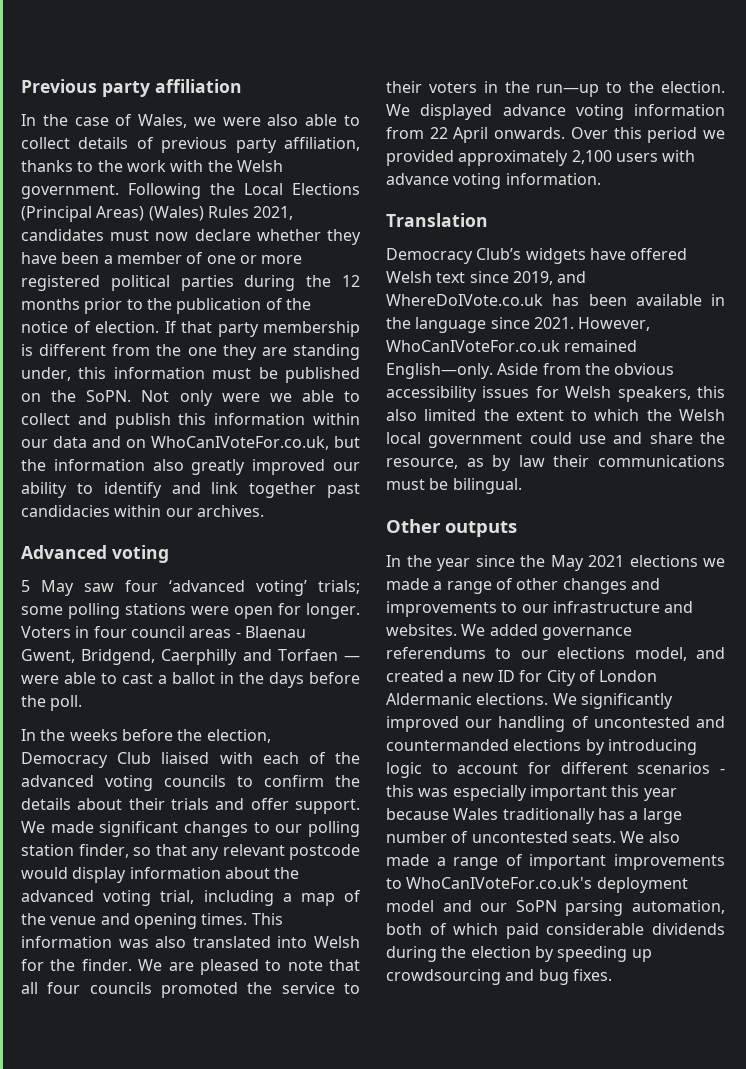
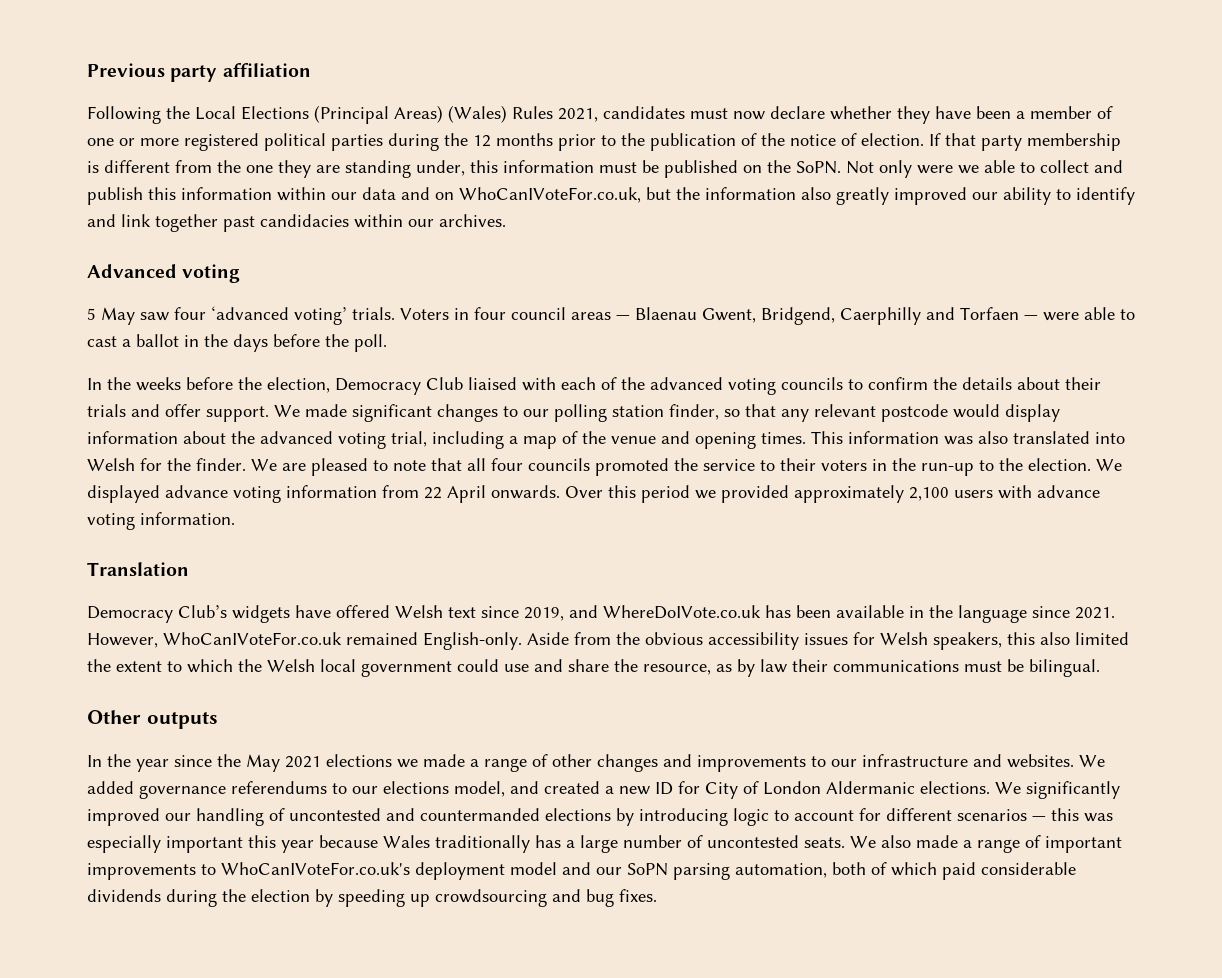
- In the case of Wales, we were also able to collect details of previous party affiliation, thanks to the work with the Welsh government.
- 5 May saw four ‘advanced voting’ trials; some polling stations were open for longer.
+ 5 May saw four ‘advanced voting’ trials.
- Voters in four council areas - Blaenau Gwent, Bridgend, Caerphilly and Torfaen — were able to cast a ballot in the days before the poll.
+ Voters in four council areas — Blaenau Gwent, Bridgend, Caerphilly and Torfaen — were able to cast a ballot in the days before the poll.
- We are pleased to note that all four councils promoted the service to their voters in the run—up to the election.
+ We are pleased to note that all four councils promoted the service to their voters in the run-up to the election.
- However, WhoCanIVoteFor.co.uk remained English—only.
+ However, WhoCanIVoteFor.co.uk remained English-only.
- We significantly improved our handling of uncontested and countermanded elections by introducing logic to account for different scenarios - this was especially important this year because Wales traditionally has a large number of uncontested seats.
+ We significantly improved our handling of uncontested and countermanded elections by introducing logic to account for different scenarios — this was especially important this year because Wales traditionally has a large number of uncontested seats.

